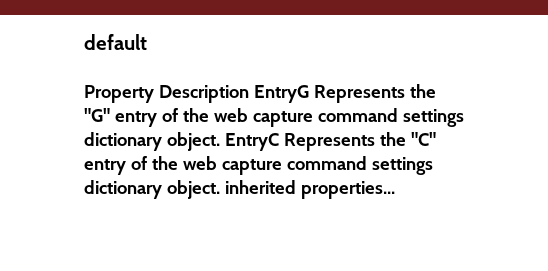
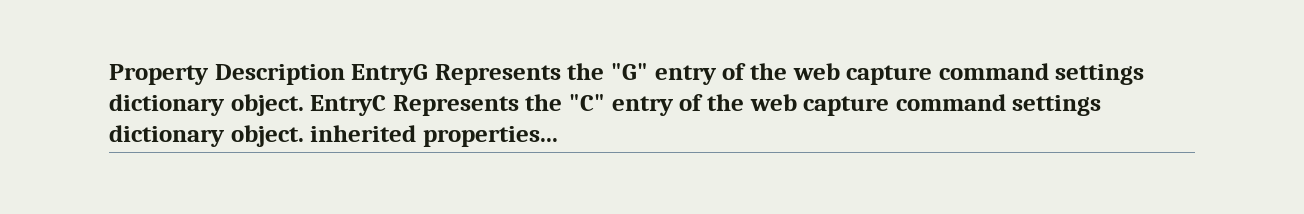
- default

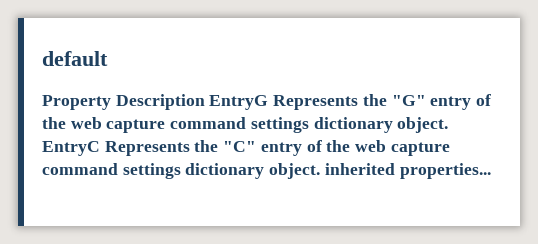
+ default

